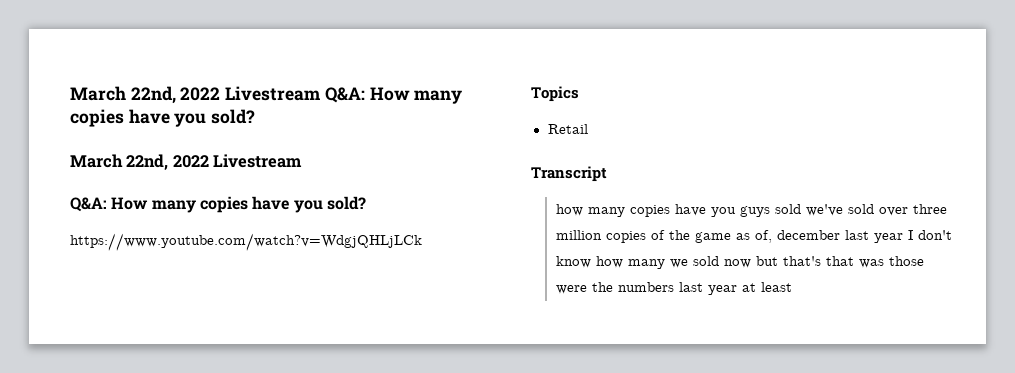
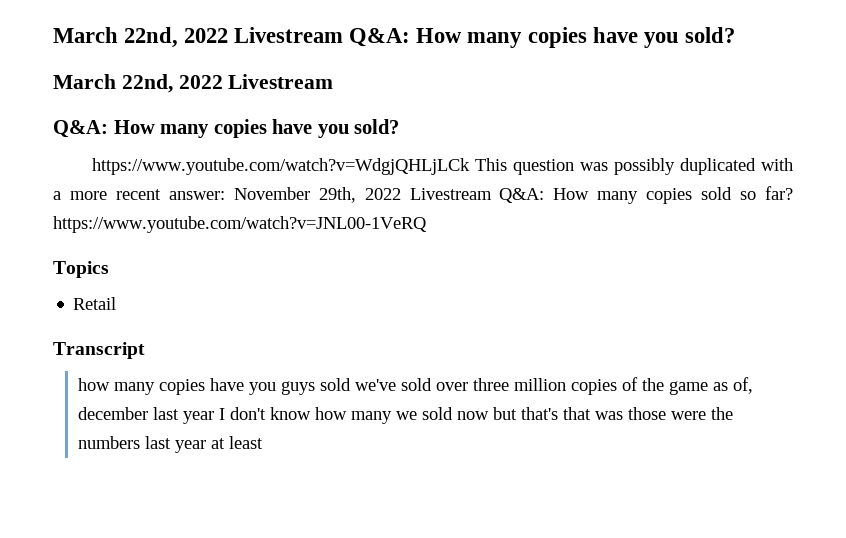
- https://www.youtube.com/watch?v=WdgjQHLjLCk
+ https://www.youtube.com/watch?v=WdgjQHLjLCk This question was possibly duplicated with a more recent answer: November 29th, 2022 Livestream Q&A: How many copies sold so far? https://www.youtube.com/watch?v=JNL00-1VeRQ

